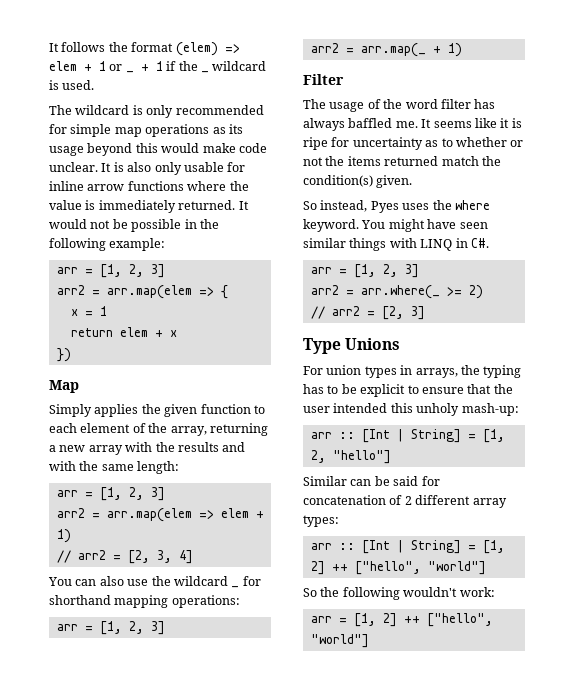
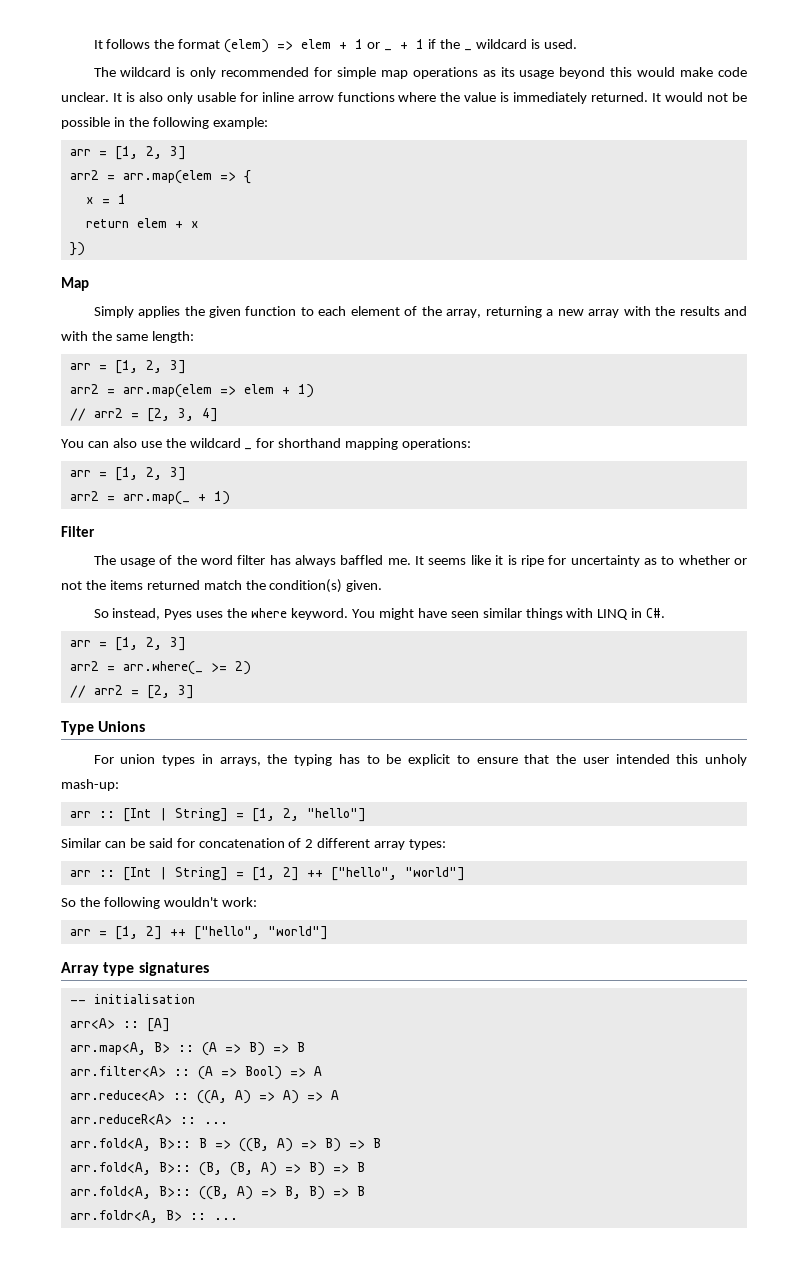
+ Array type signatures
+ -- initialisation
+ arr<A> :: [A]
+ arr.map<A, B> :: (A => B) => B
+ arr.filter<A> :: (A => Bool) => A
+ arr.reduce<A> :: ((A, A) => A) => A
+ arr.reduceR<A> :: ...
+ arr.fold<A, B>:: B => ((B, A) => B) => B
+ arr.fold<A, B>:: (B, (B, A) => B) => B
+ arr.fold<A, B>:: ((B, A) => B, B) => B
+ arr.foldr<A, B> :: ...

